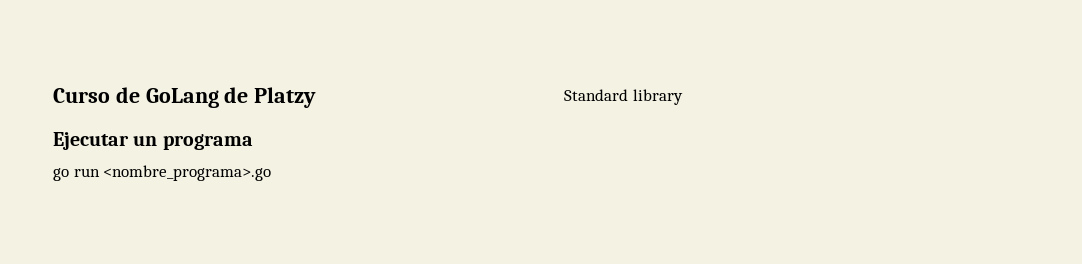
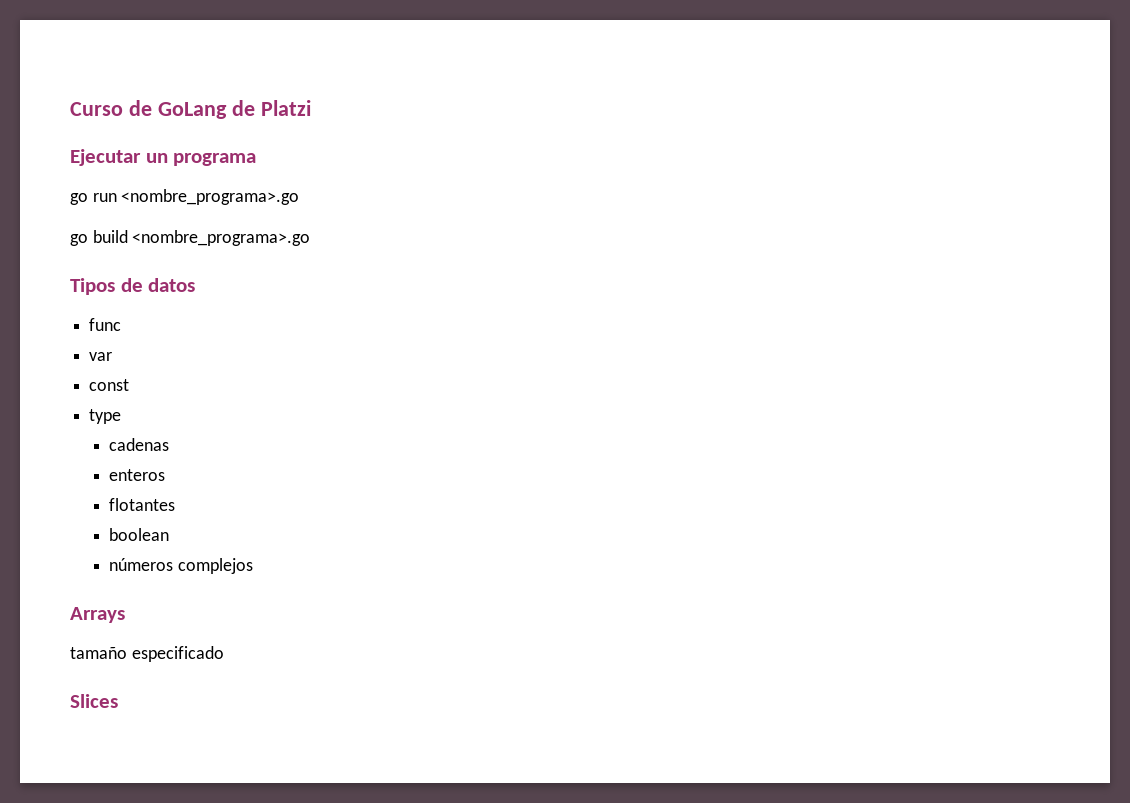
- Curso de GoLang de Platzy
+ Curso de GoLang de Platzi
- Standard library
+ go build <nombre_programa>.go
+ Tipos de datos
+ func
+ var
+ const
+ type
+ cadenas
+ enteros
+ flotantes
+ boolean
+ números complejos
+ Arrays
+ tamaño especificado
+ Slices

